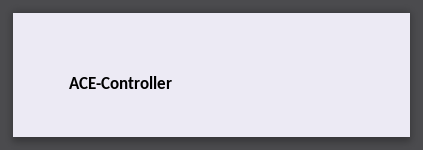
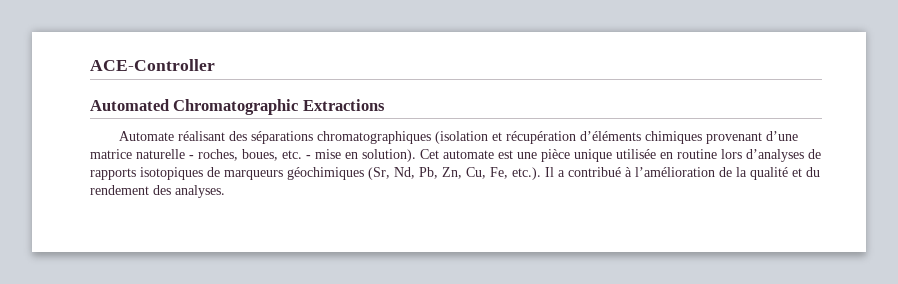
+ Automated Chromatographic Extractions
+ Automate réalisant des séparations chromatographiques (isolation et récupération d’éléments chimiques provenant d’une matrice naturelle - roches, boues, etc. - mise en solution). Cet automate est une pièce unique utilisée en routine lors d’analyses de rapports isotopiques de marqueurs géochimiques (Sr, Nd, Pb, Zn, Cu, Fe, etc.). Il a contribué à l’amélioration de la qualité et du rendement des analyses.

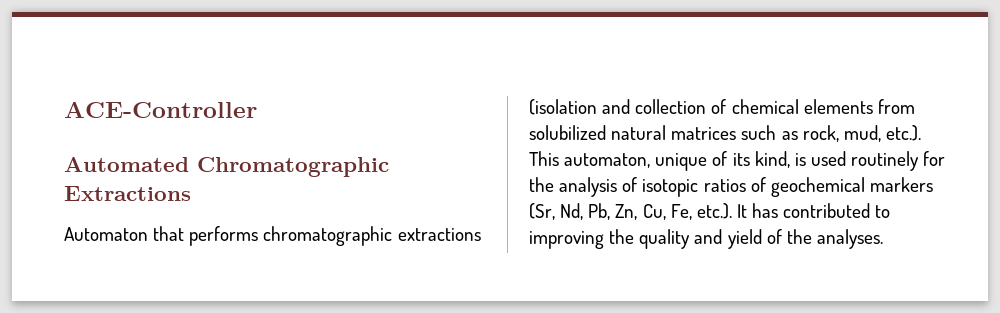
- Automate réalisant des séparations chromatographiques (isolation et récupération d’éléments chimiques provenant d’une matrice naturelle - roches, boues, etc. - mise en solution). Cet automate est une pièce unique utilisée en routine lors d’analyses de rapports isotopiques de marqueurs géochimiques (Sr, Nd, Pb, Zn, Cu, Fe, etc.). Il a contribué à l’amélioration de la qualité et du rendement des analyses.
+ Automaton that performs chromatographic extractions (isolation and collection of chemical elements from solubilized natural matrices such as rock, mud, etc.). This automaton, unique of its kind, is used routinely for the analysis of isotopic ratios of geochemical markers (Sr, Nd, Pb, Zn, Cu, Fe, etc.). It has contributed to improving the quality and yield of the analyses.

